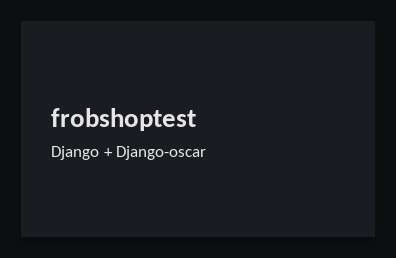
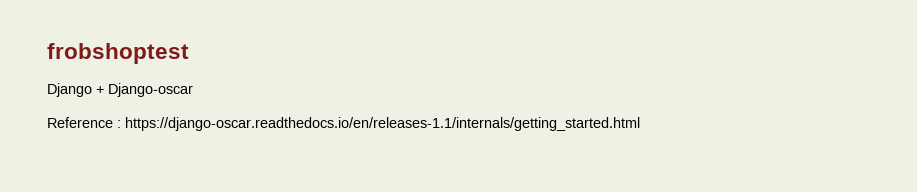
+ Reference : https://django-oscar.readthedocs.io/en/releases-1.1/internals/getting_started.html

